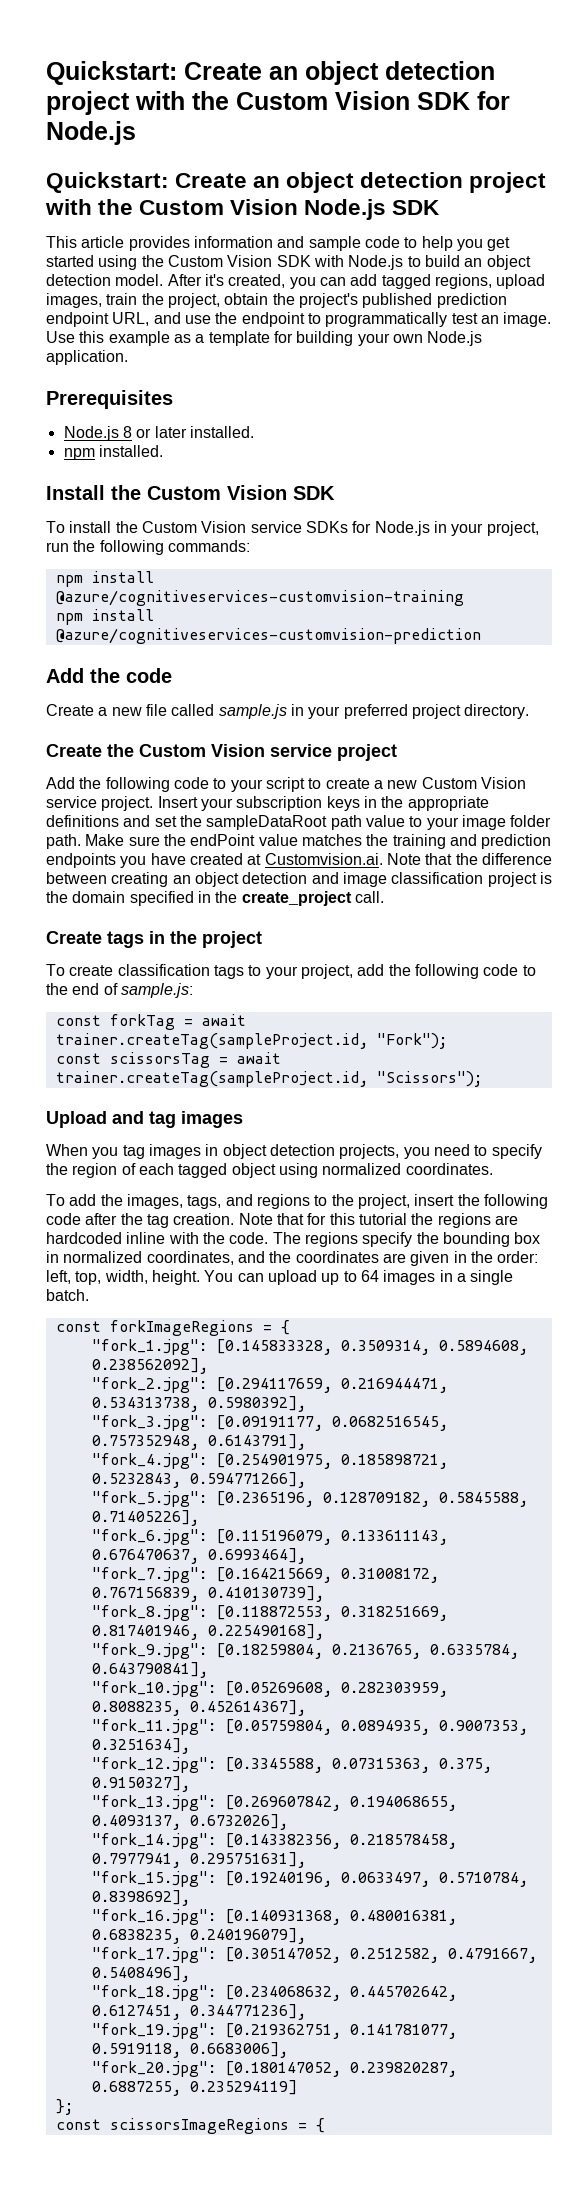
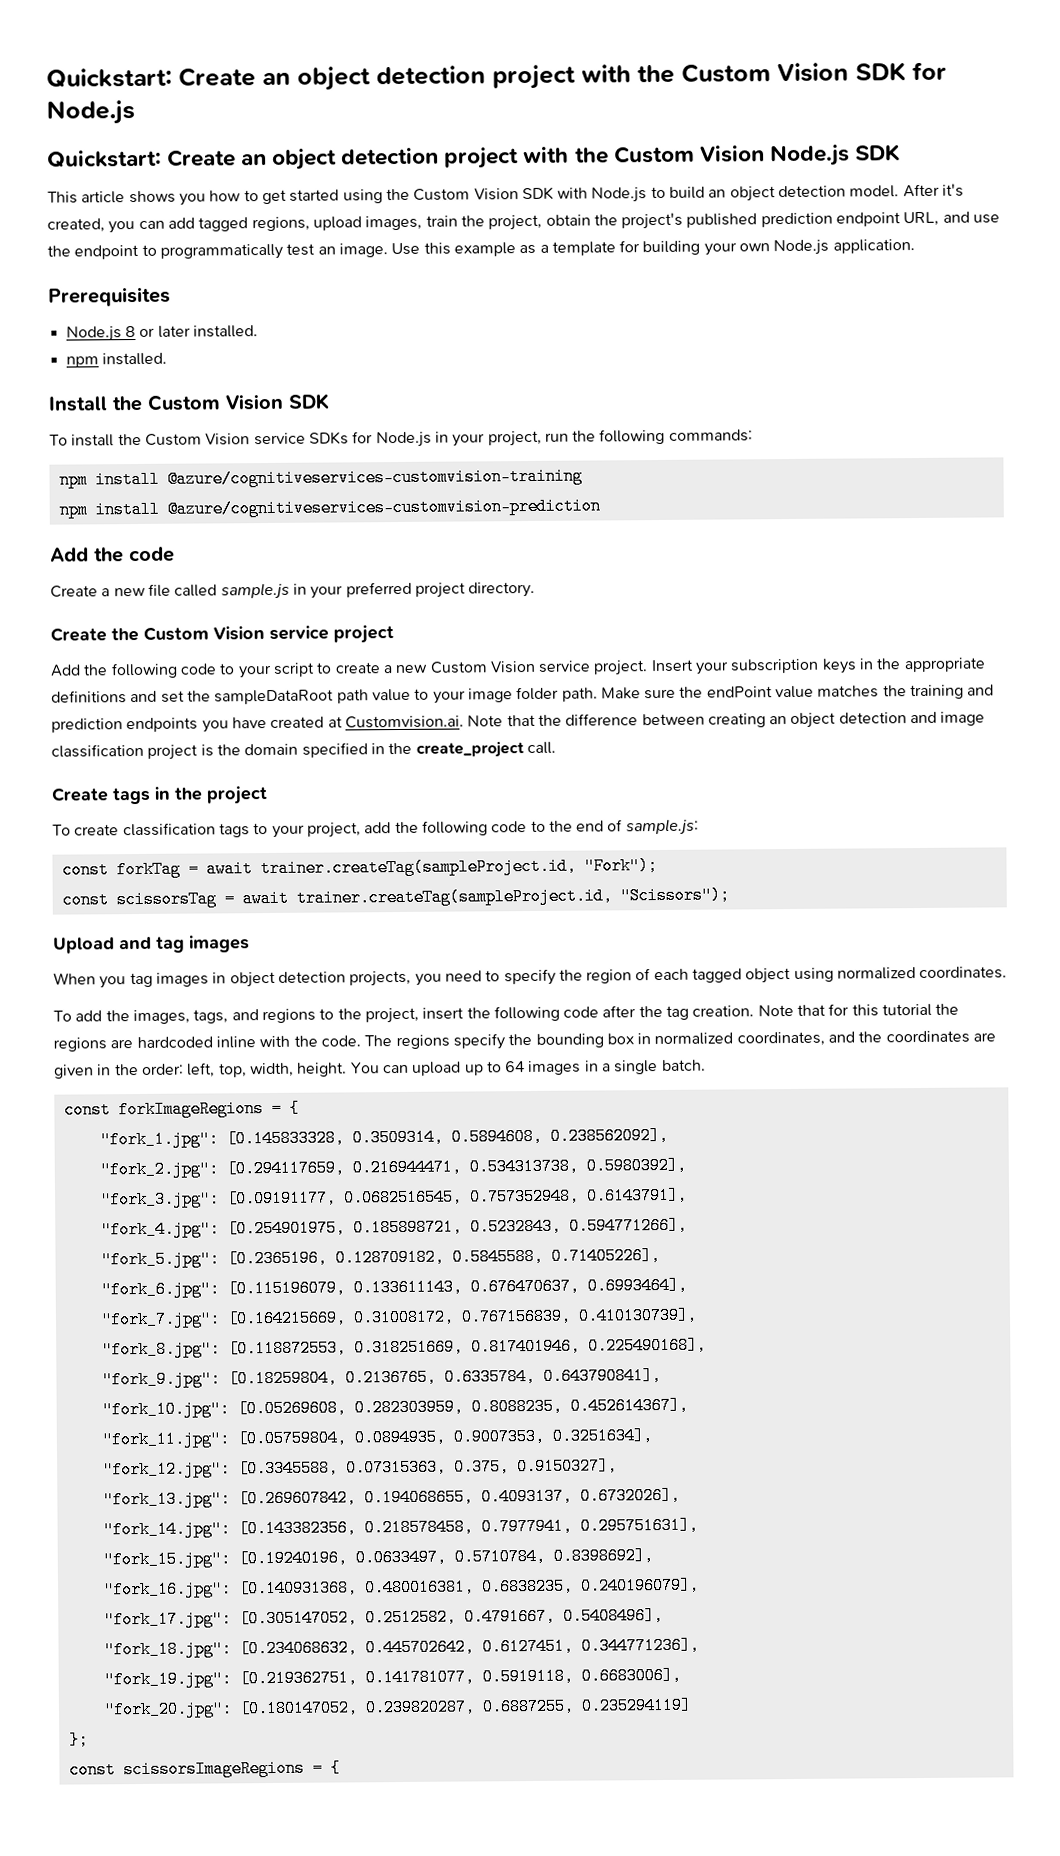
- This article provides information and sample code to help you get started using the Custom Vision SDK with Node.js to build an object detection model.
+ This article shows you how to get started using the Custom Vision SDK with Node.js to build an object detection model.

